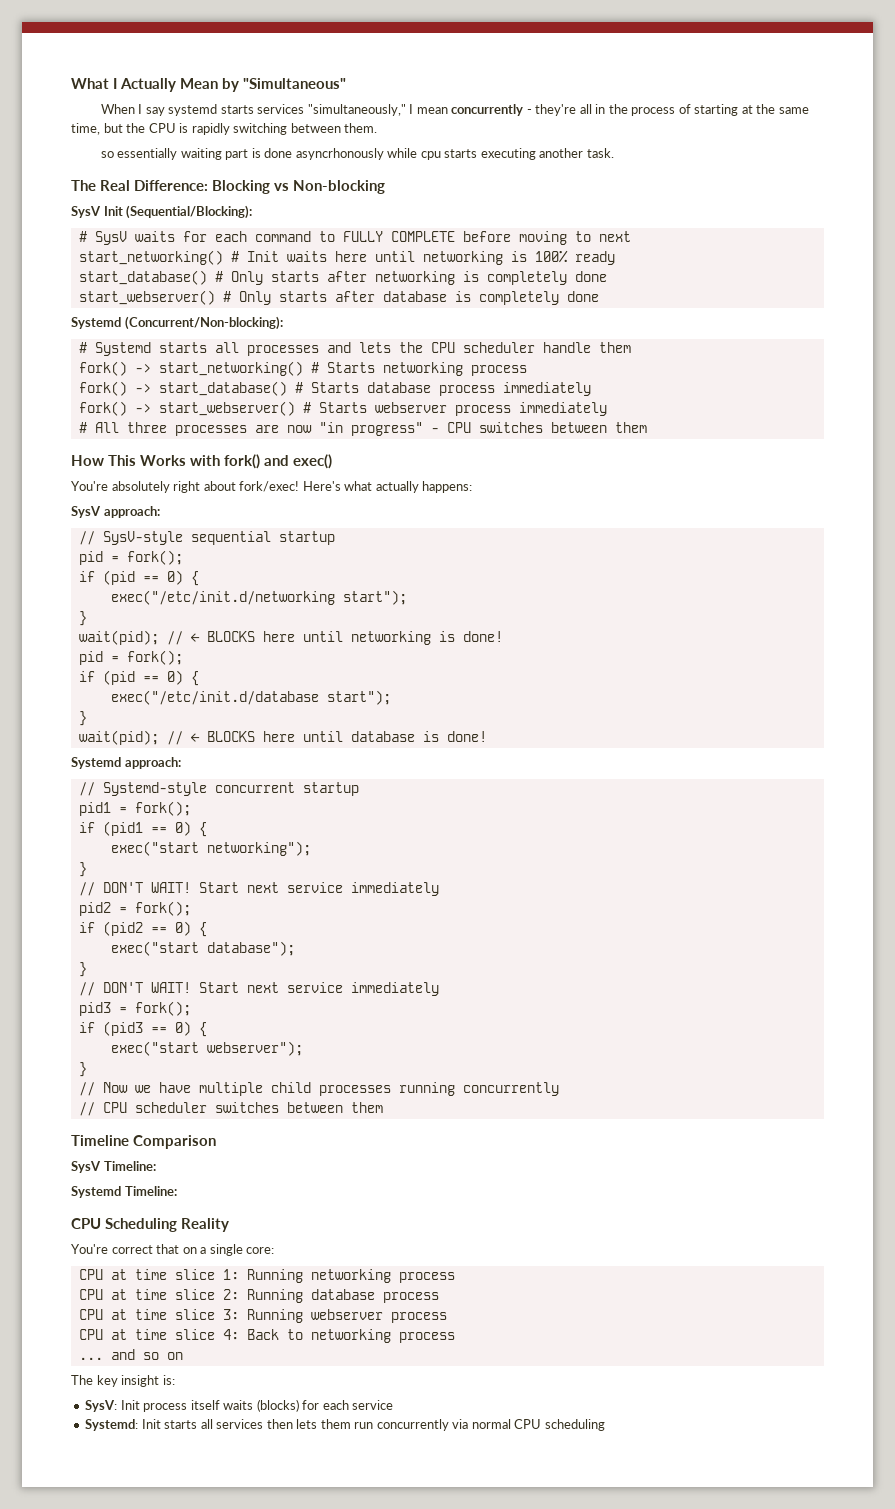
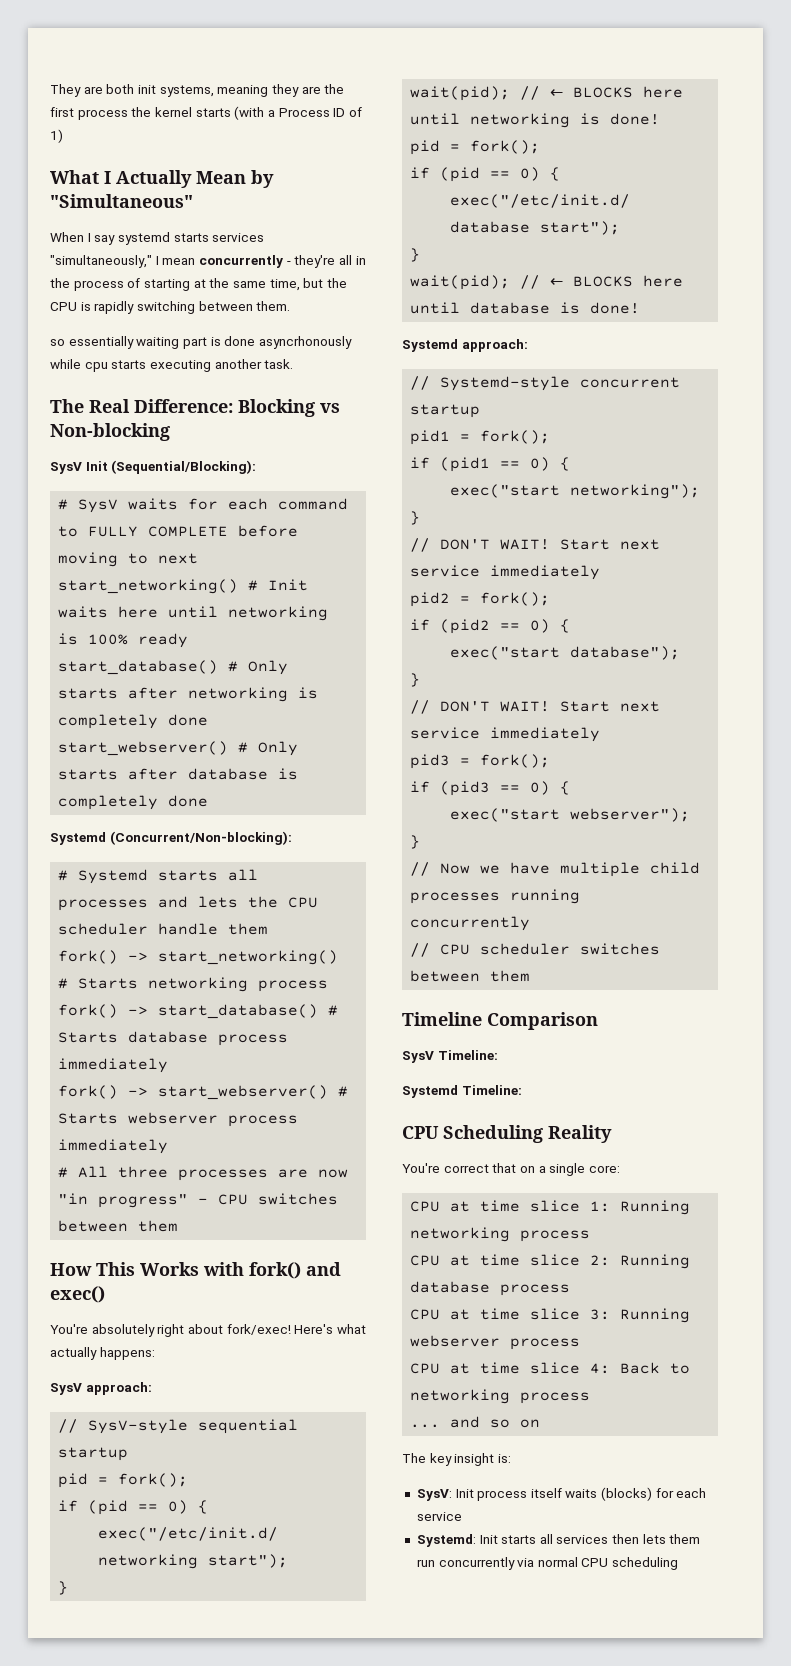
+ They are both init systems, meaning they are the first process the kernel starts (with a Process ID of 1)

